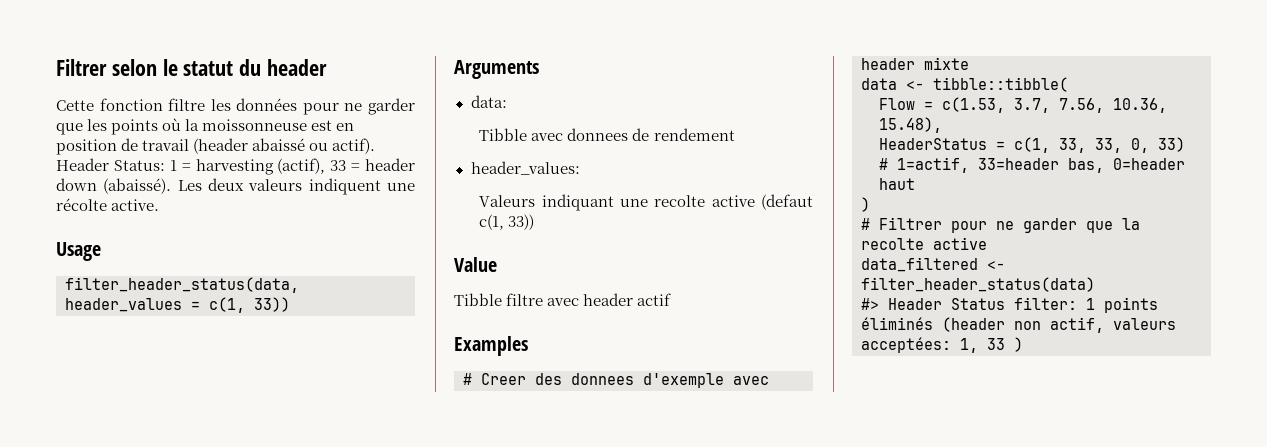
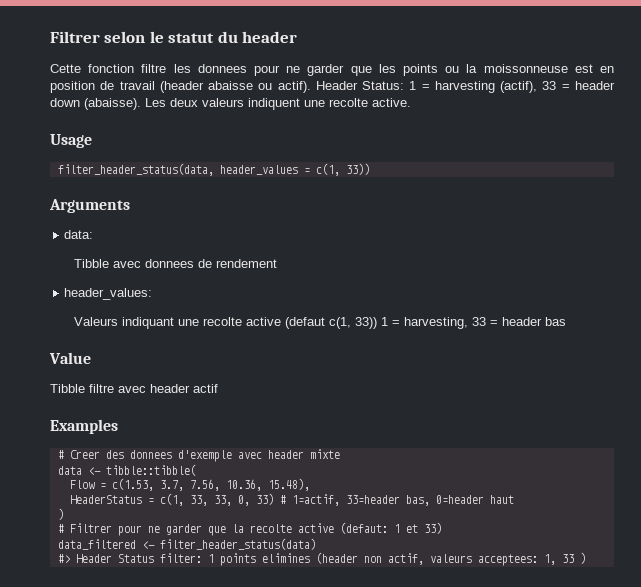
- Cette fonction filtre les données pour ne garder que les points où la moissonneuse est en position de travail (header abaissé ou actif).
+ Cette fonction filtre les donnees pour ne garder que les points ou la moissonneuse est en position de travail (header abaisse ou actif).
- Header Status: 1 = harvesting (actif), 33 = header down (abaissé).
+ Header Status: 1 = harvesting (actif), 33 = header down (abaisse).
- Les deux valeurs indiquent une récolte active.
+ Les deux valeurs indiquent une recolte active.
- Valeurs indiquant une recolte active (defaut c(1, 33))
+ Valeurs indiquant une recolte active (defaut c(1, 33)) 1 = harvesting, 33 = header bas
- # Filtrer pour ne garder que la recolte active
+ # Filtrer pour ne garder que la recolte active (defaut: 1 et 33)
- #> Header Status filter: 1 points éliminés (header non actif, valeurs acceptées: 1, 33 )
+ #> Header Status filter: 1 points elimines (header non actif, valeurs acceptees: 1, 33 )

